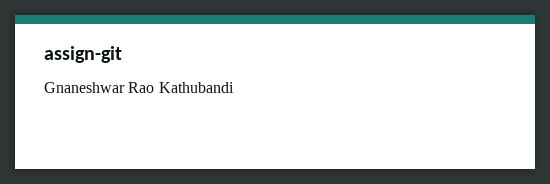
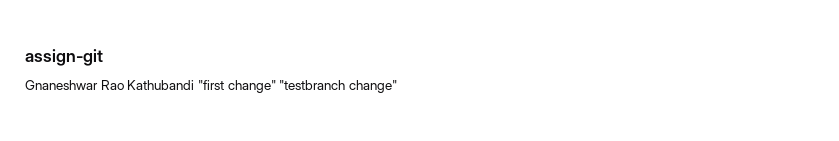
- Gnaneshwar Rao Kathubandi
+ Gnaneshwar Rao Kathubandi "first change" "testbranch change"

